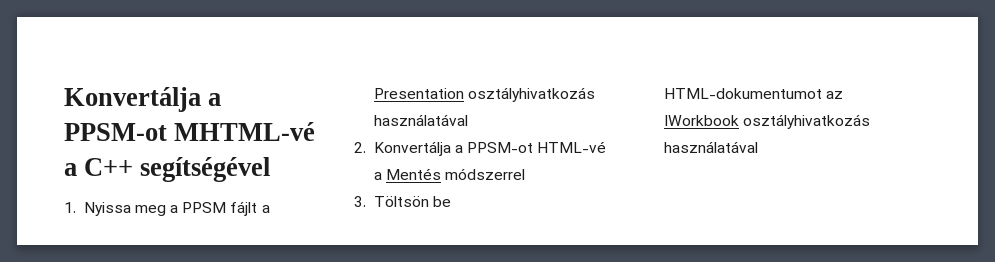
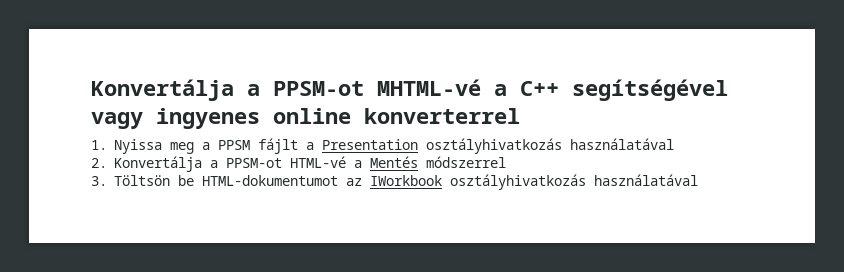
- Konvertálja a PPSM-ot MHTML-vé a C++ segítségével
+ Konvertálja a PPSM-ot MHTML-vé a C++ segítségével vagy ingyenes online konverterrel

